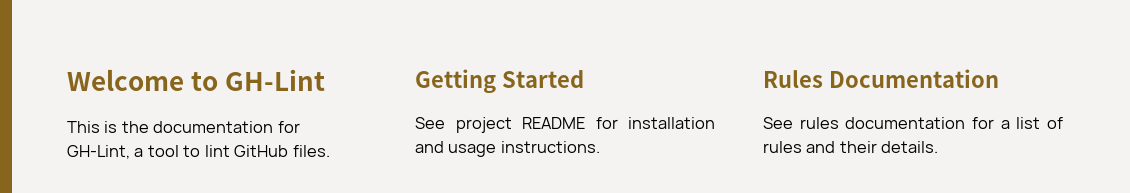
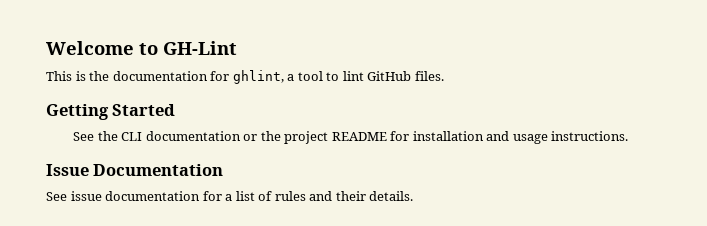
- This is the documentation for GH-Lint, a tool to lint GitHub files.
+ This is the documentation for ghlint, a tool to lint GitHub files.
- See project README for installation and usage instructions.
+ See the CLI documentation or the project README for installation and usage instructions.
- Rules Documentation
+ Issue Documentation
- See rules documentation for a list of rules and their details.
+ See issue documentation for a list of rules and their details.

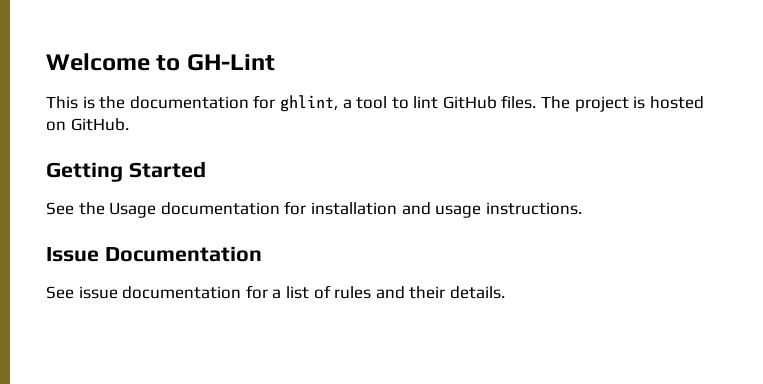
- This is the documentation for ghlint, a tool to lint GitHub files.
+ This is the documentation for ghlint, a tool to lint GitHub files. The project is hosted on GitHub.
  Getting Started
- See the CLI documentation or the project README for installation and usage instructions.
+ See the Usage documentation for installation and usage instructions.

